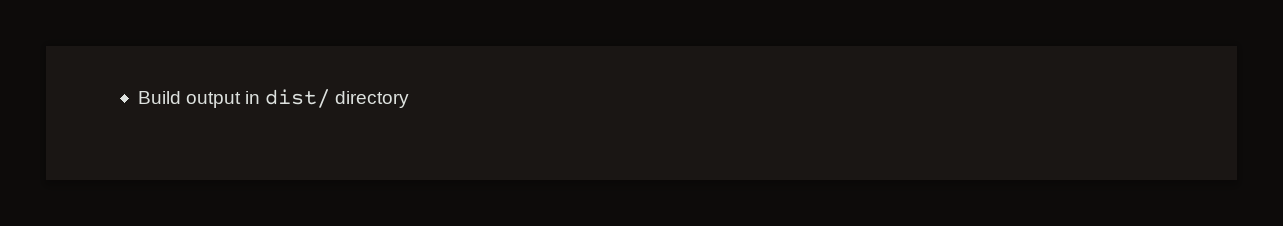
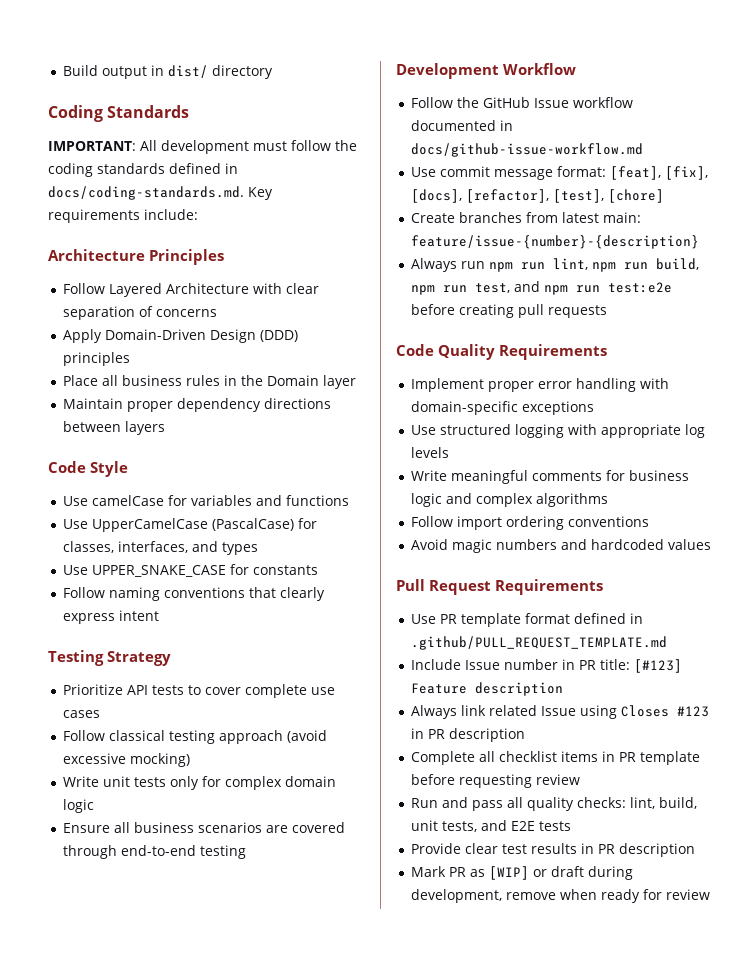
+ Coding Standards
+ IMPORTANT: All development must follow the coding standards defined in docs/coding-standards.md. Key requirements include:
+ Architecture Principles
+ Follow Layered Architecture with clear separation of concerns
+ Apply Domain-Driven Design (DDD) principles
+ Place all business rules in the Domain layer
+ Maintain proper dependency directions between layers
+ Code Style
+ Use camelCase for variables and functions
+ Use UpperCamelCase (PascalCase) for classes, interfaces, and types
+ Use UPPER_SNAKE_CASE for constants
+ Follow naming conventions that clearly express intent
+ Testing Strategy
+ Prioritize API tests to cover complete use cases
+ Follow classical testing approach (avoid excessive mocking)
+ Write unit tests only for complex domain logic
+ Ensure all business scenarios are covered through end-to-end testing
+ Development Workflow
+ Follow the GitHub Issue workflow documented in docs/github-issue-workflow.md
+ Use commit message format: [feat], [fix], [docs], [refactor], [test], [chore]
+ Create branches from latest main: feature/issue-{number}-{description}
+ Always run npm run lint, npm run build, npm run test, and npm run test:e2e before creating pull requests
+ Code Quality Requirements
+ Implement proper error handling with domain-specific exceptions
+ Use structured logging with appropriate log levels
+ Write meaningful comments for business logic and complex algorithms
+ Follow import ordering conventions
+ Avoid magic numbers and hardcoded values
+ Pull Request Requirements
+ Use PR template format defined in .github/PULL_REQUEST_TEMPLATE.md
+ Include Issue number in PR title: [#123] Feature description
+ Always link related Issue using Closes #123 in PR description
+ Complete all checklist items in PR template before requesting review
+ Run and pass all quality checks: lint, build, unit tests, and E2E tests
+ Provide clear test results in PR description
+ Mark PR as [WIP] or draft during development, remove when ready for review

